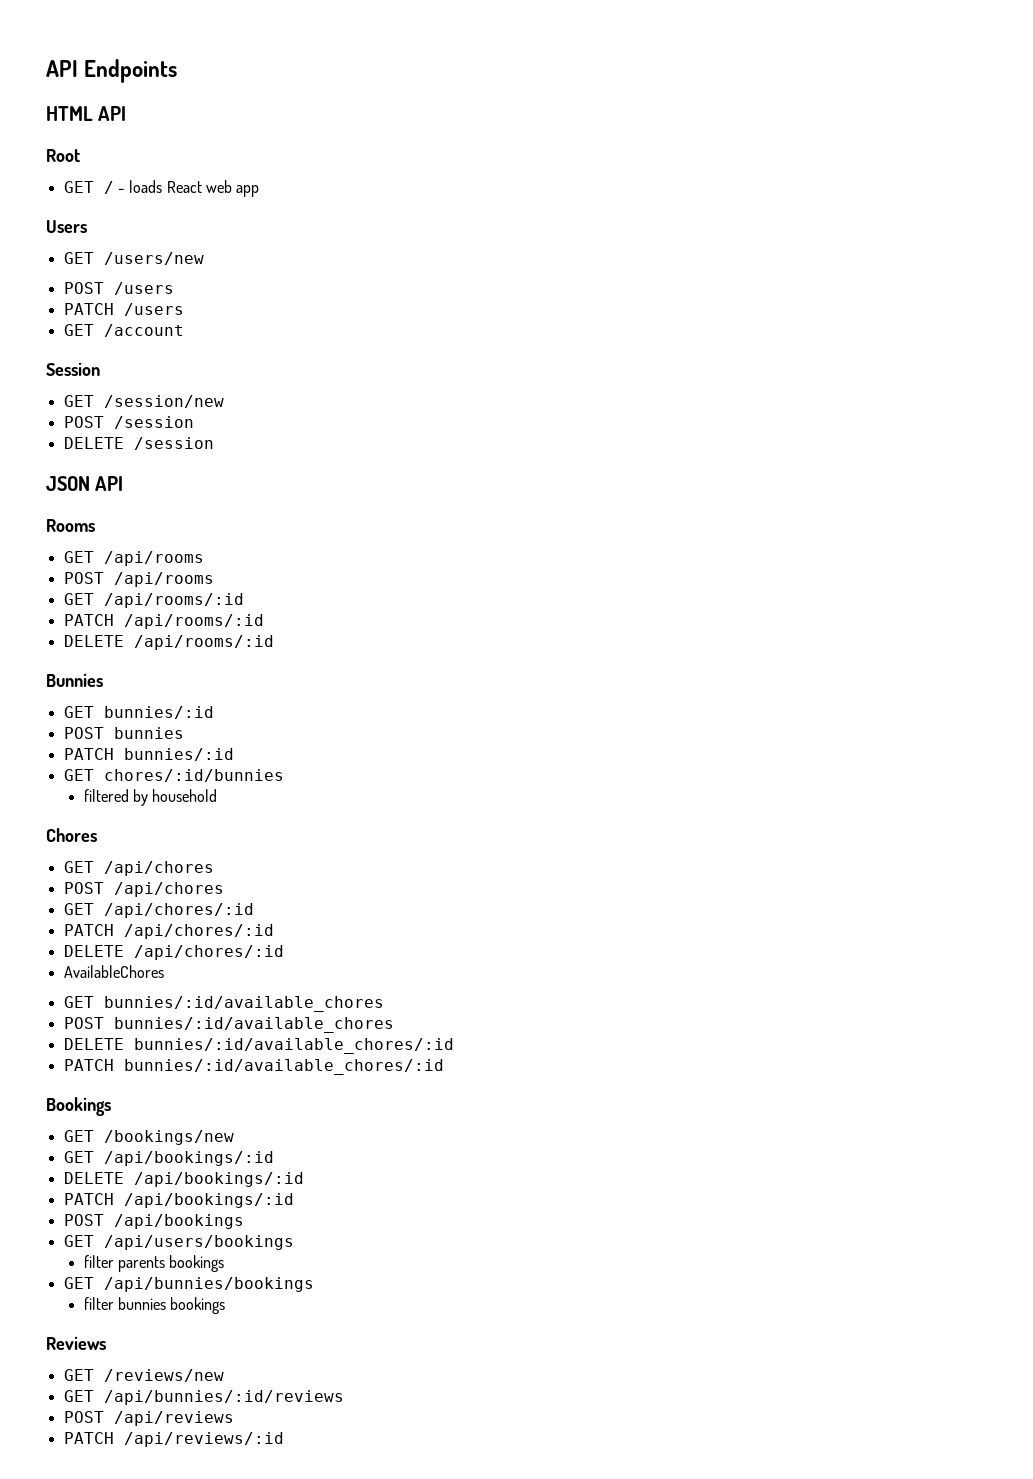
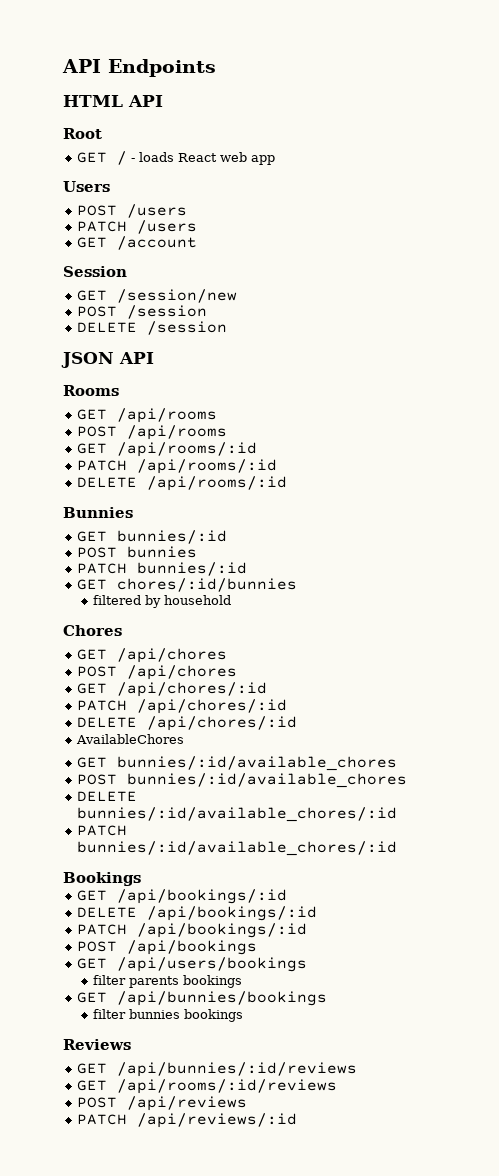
- GET /users/new
- GET /bookings/new
- GET /reviews/new
  GET /api/bunnies/:id/reviews
+ GET /api/rooms/:id/reviews

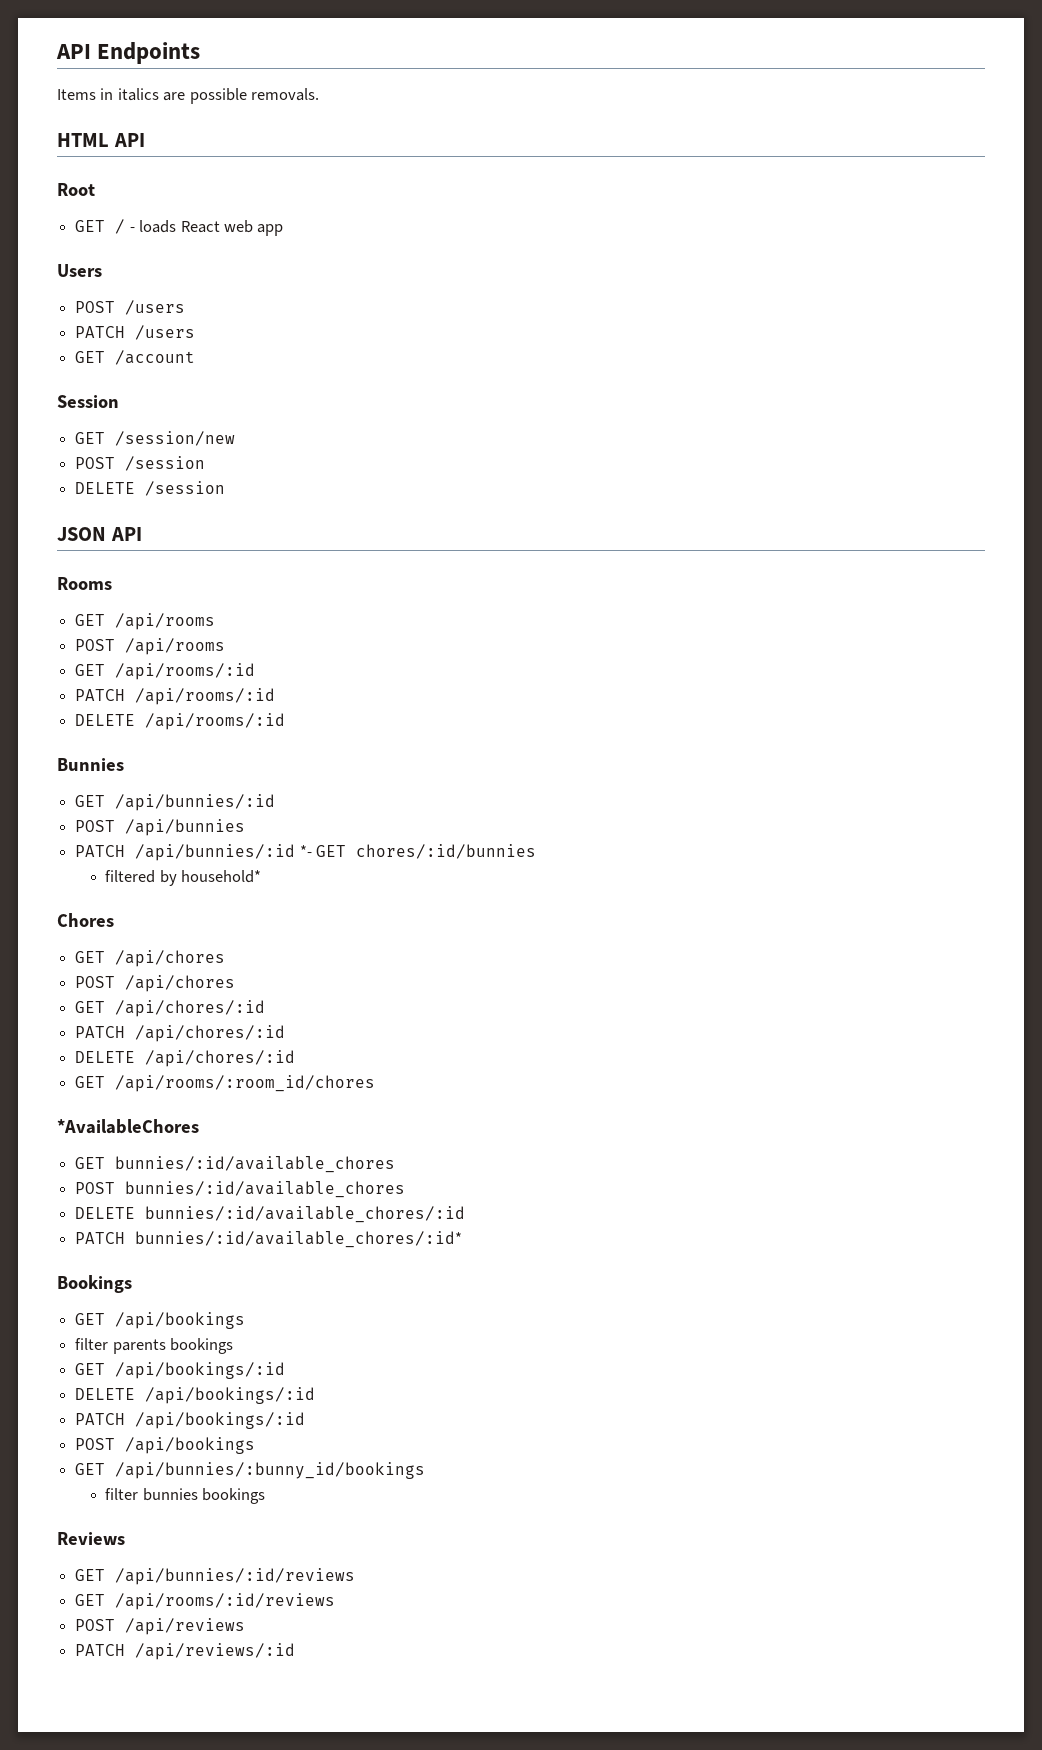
+ Items in italics are possible removals.
- GET bunnies/:id
- POST bunnies
- PATCH bunnies/:id
- GET chores/:id/bunnies
+ GET /api/bunnies/:id
+ POST /api/bunnies
+ PATCH /api/bunnies/:id *- GET chores/:id/bunnies
- filtered by household
+ filtered by household*
- AvailableChores
+ GET /api/rooms/:room_id/chores
+ *AvailableChores
- PATCH bunnies/:id/available_chores/:id
+ PATCH bunnies/:id/available_chores/:id*
+ GET /api/bookings
+ filter parents bookings
- GET /api/users/bookings
- filter parents bookings
- GET /api/bunnies/bookings
+ GET /api/bunnies/:bunny_id/bookings

